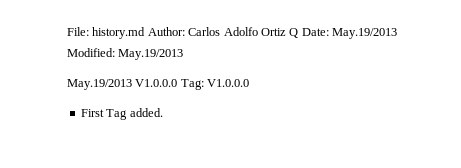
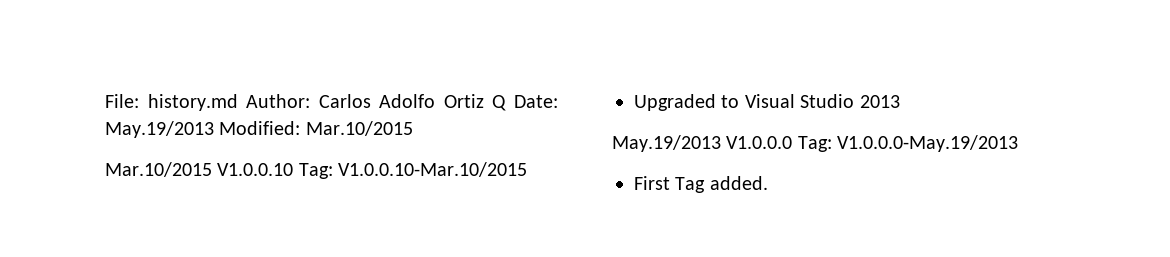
- File: history.md Author: Carlos Adolfo Ortiz Q Date: May.19/2013 Modified: May.19/2013
+ File: history.md Author: Carlos Adolfo Ortiz Q Date: May.19/2013 Modified: Mar.10/2015
+ Mar.10/2015 V1.0.0.10 Tag: V1.0.0.10-Mar.10/2015
+ Upgraded to Visual Studio 2013
- May.19/2013 V1.0.0.0 Tag: V1.0.0.0
+ May.19/2013 V1.0.0.0 Tag: V1.0.0.0-May.19/2013

